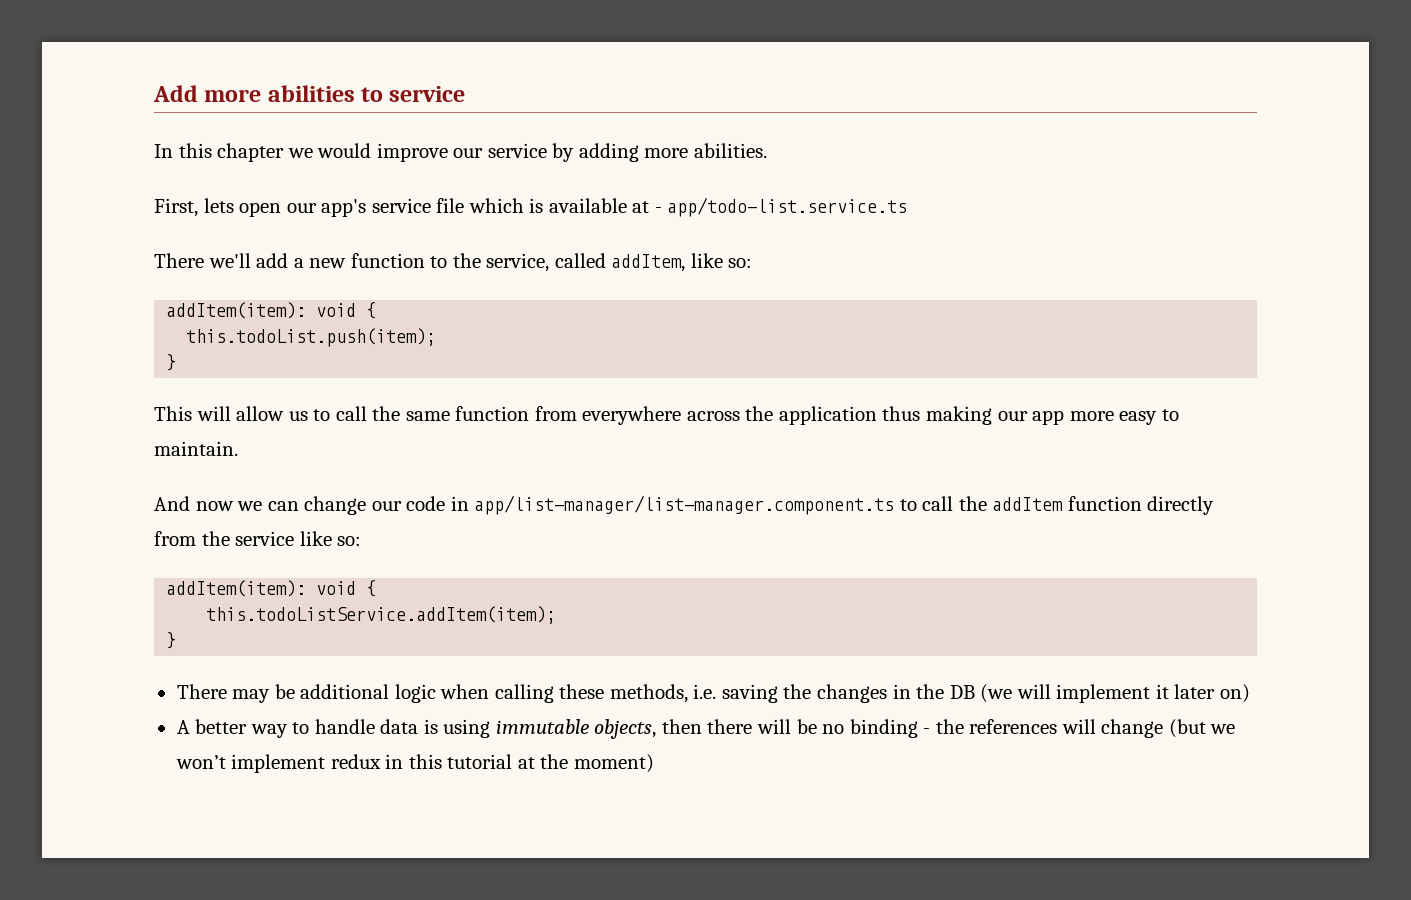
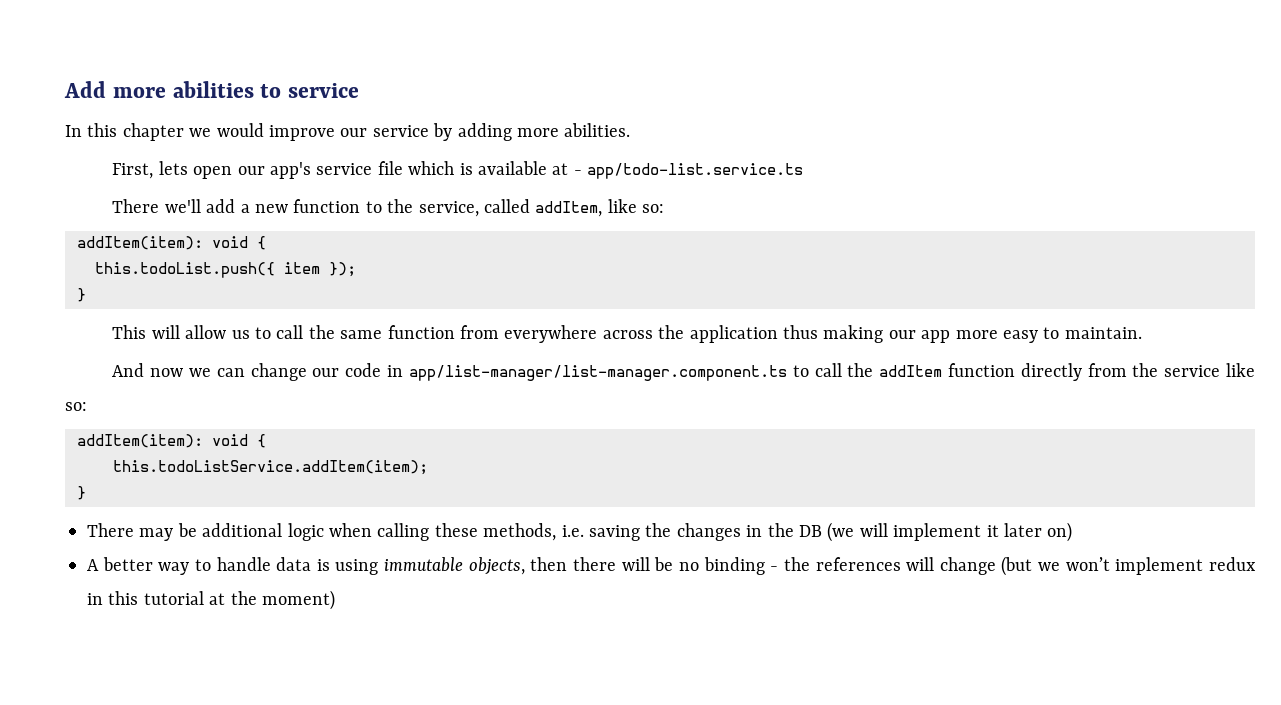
- this.todoList.push(item);
+ this.todoList.push({ item });

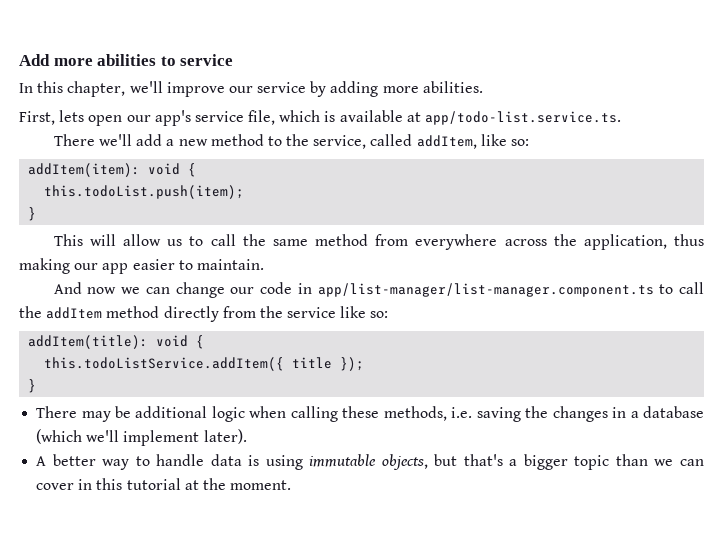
- In this chapter we would improve our service by adding more abilities.
+ In this chapter, we'll improve our service by adding more abilities.
- First, lets open our app's service file which is available at - app/todo-list.service.ts
+ First, lets open our app's service file, which is available at app/todo-list.service.ts.
- There we'll add a new function to the service, called addItem, like so:
+ There we'll add a new method to the service, called addItem, like so:
- this.todoList.push({ item });
+ this.todoList.push(item);
- This will allow us to call the same function from everywhere across the application thus making our app more easy to maintain.
+ This will allow us to call the same method from everywhere across the application, thus making our app easier to maintain.
- And now we can change our code in app/list-manager/list-manager.component.ts to call the addItem function directly from the service like so:
- addItem(item): void {
- this.todoListService.addItem(item);
+ And now we can change our code in app/list-manager/list-manager.component.ts to call the addItem method directly from the service like so:
+ addItem(title): void {
+ this.todoListService.addItem({ title });
- There may be additional logic when calling these methods, i.e. saving the changes in the DB (we will implement it later on)
+ There may be additional logic when calling these methods, i.e. saving the changes in a database (which we'll implement later).
- A better way to handle data is using immutable objects, then there will be no binding - the references will change (but we won’t implement redux in this tutorial at the moment)
+ A better way to handle data is using immutable objects, but that's a bigger topic than we can cover in this tutorial at the moment.

